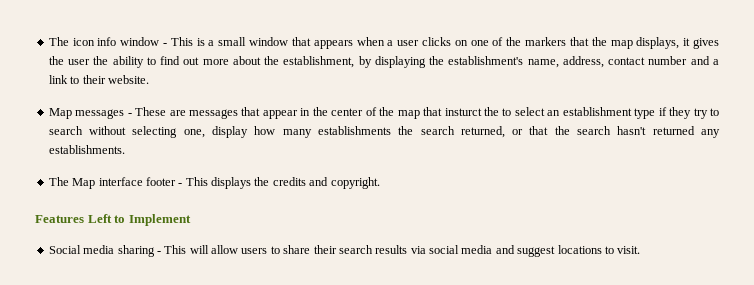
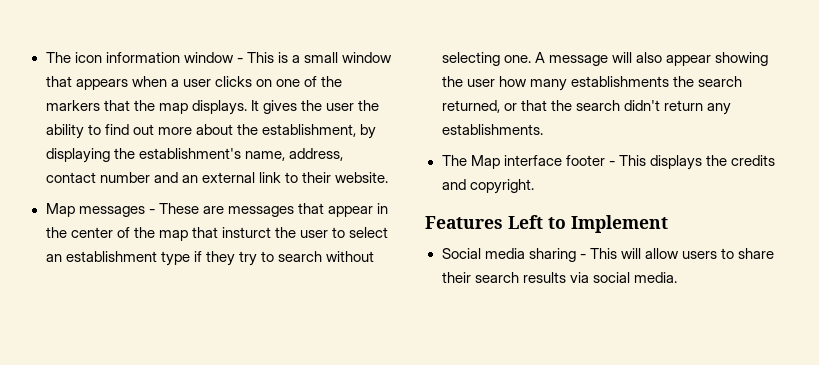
- The icon info window - This is a small window that appears when a user clicks on one of the markers that the map displays, it gives the user the ability to find out more about the establishment, by displaying the establishment's name, address, contact number and a link to their website.
+ The icon information window - This is a small window that appears when a user clicks on one of the markers that the map displays. It gives the user the ability to find out more about the establishment, by displaying the establishment's name, address, contact number and an external link to their website.
- Map messages - These are messages that appear in the center of the map that insturct the to select an establishment type if they try to search without selecting one, display how many establishments the search returned, or that the search hasn't returned any establishments.
+ Map messages - These are messages that appear in the center of the map that insturct the user to select an establishment type if they try to search without selecting one. A message will also appear showing the user how many establishments the search returned, or that the search didn't return any establishments.
- Social media sharing - This will allow users to share their search results via social media and suggest locations to visit.
+ Social media sharing - This will allow users to share their search results via social media.

